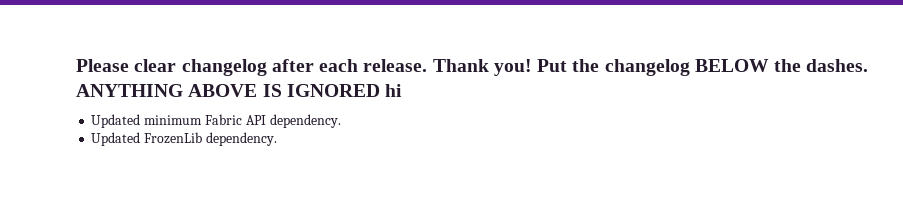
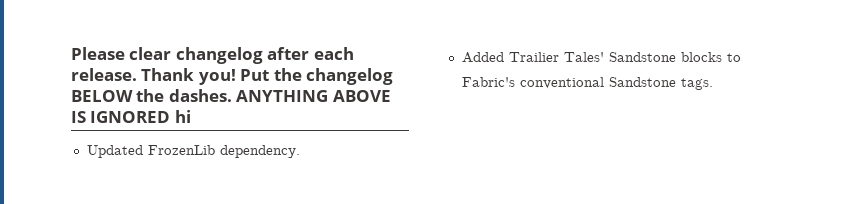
- Updated minimum Fabric API dependency.
  Updated FrozenLib dependency.
+ Added Trailier Tales' Sandstone blocks to Fabric's conventional Sandstone tags.

